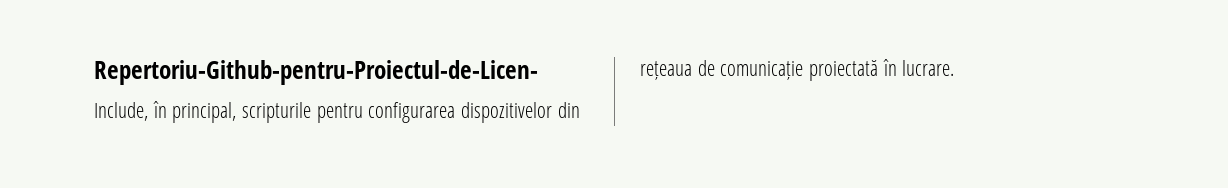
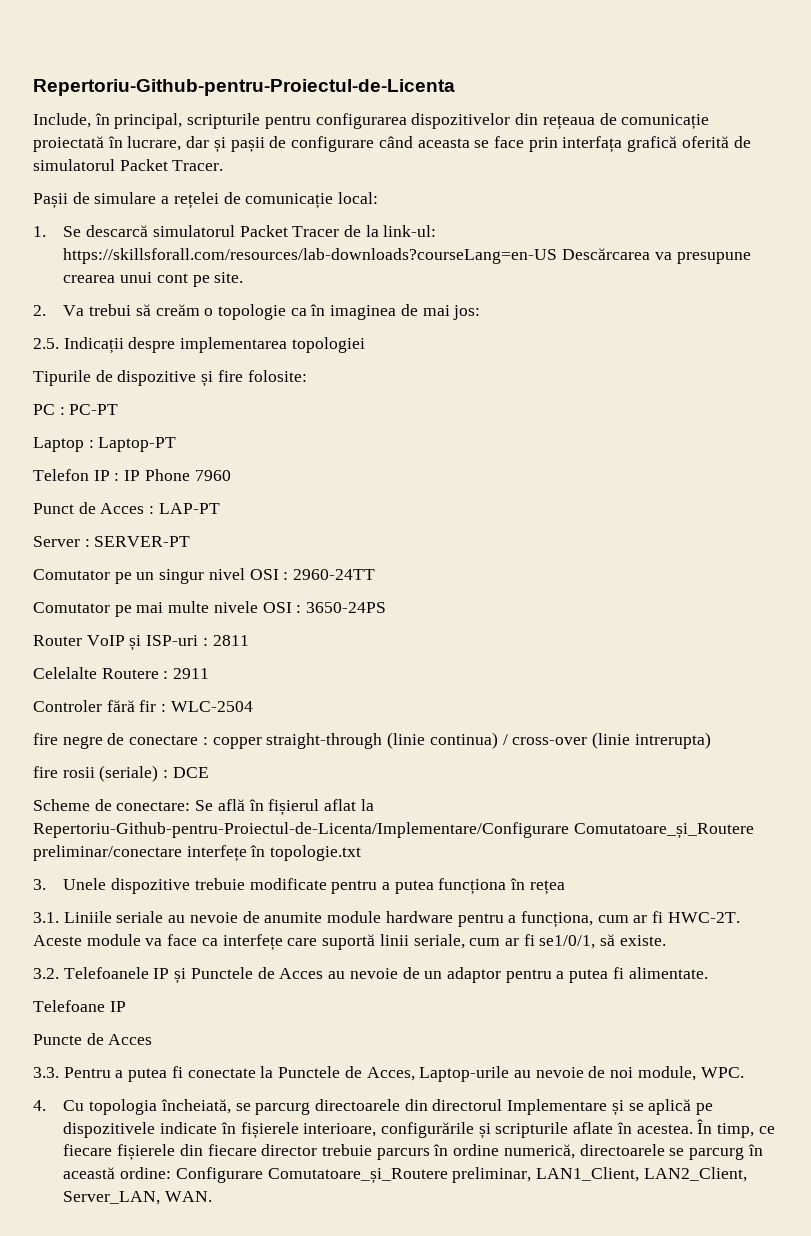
- Repertoriu-Github-pentru-Proiectul-de-Licen-
+ Repertoriu-Github-pentru-Proiectul-de-Licenta
- Include, în principal, scripturile pentru configurarea dispozitivelor din rețeaua de comunicație proiectată în lucrare.
+ Include, în principal, scripturile pentru configurarea dispozitivelor din rețeaua de comunicație proiectată în lucrare, dar și pașii de configurare când aceasta se face prin interfața grafică oferită de simulatorul Packet Tracer.
+ Pașii de simulare a rețelei de comunicație local:
+ 1. Se descarcă simulatorul Packet Tracer de la link-ul: https://skillsforall.com/resources/lab-downloads?courseLang=en-US Descărcarea va presupune crearea unui cont pe site.
+ 2. Va trebui să creăm o topologie ca în imaginea de mai jos:
+ 2.5. Indicații despre implementarea topologiei
+ Tipurile de dispozitive și fire folosite:
+ PC : PC-PT
+ Laptop : Laptop-PT
+ Telefon IP : IP Phone 7960
+ Punct de Acces : LAP-PT
+ Server : SERVER-PT
+ Comutator pe un singur nivel OSI : 2960-24TT
+ Comutator pe mai multe nivele OSI : 3650-24PS
+ Router VoIP și ISP-uri : 2811
+ Celelalte Routere : 2911
+ Controler fără fir : WLC-2504
+ fire negre de conectare : copper straight-through (linie continua) / cross-over (linie intrerupta)
+ fire rosii (seriale) : DCE
+ Scheme de conectare: Se află în fișierul aflat la Repertoriu-Github-pentru-Proiectul-de-Licenta/Implementare/Configurare Comutatoare_și_Routere preliminar/conectare interfețe în topologie.txt
+ 3. Unele dispozitive trebuie modificate pentru a putea funcționa în rețea
+ 3.1. Liniile seriale au nevoie de anumite module hardware pentru a funcționa, cum ar fi HWC-2T. Aceste module va face ca interfețe care suportă linii seriale, cum ar fi se1/0/1, să existe.
+ 3.2. Telefoanele IP și Punctele de Acces au nevoie de un adaptor pentru a putea fi alimentate.
+ Telefoane IP
+ Puncte de Acces
+ 3.3. Pentru a putea fi conectate la Punctele de Acces, Laptop-urile au nevoie de noi module, WPC.
+ 4. Cu topologia încheiată, se parcurg directoarele din directorul Implementare și se aplică pe dispozitivele indicate în fișierele interioare, configurările și scripturile aflate în acestea. În timp, ce fiecare fișierele din fiecare director trebuie parcurs în ordine numerică, directoarele se parcurg în această ordine: Configurare Comutatoare_și_Routere preliminar, LAN1_Client, LAN2_Client, Server_LAN, WAN.

